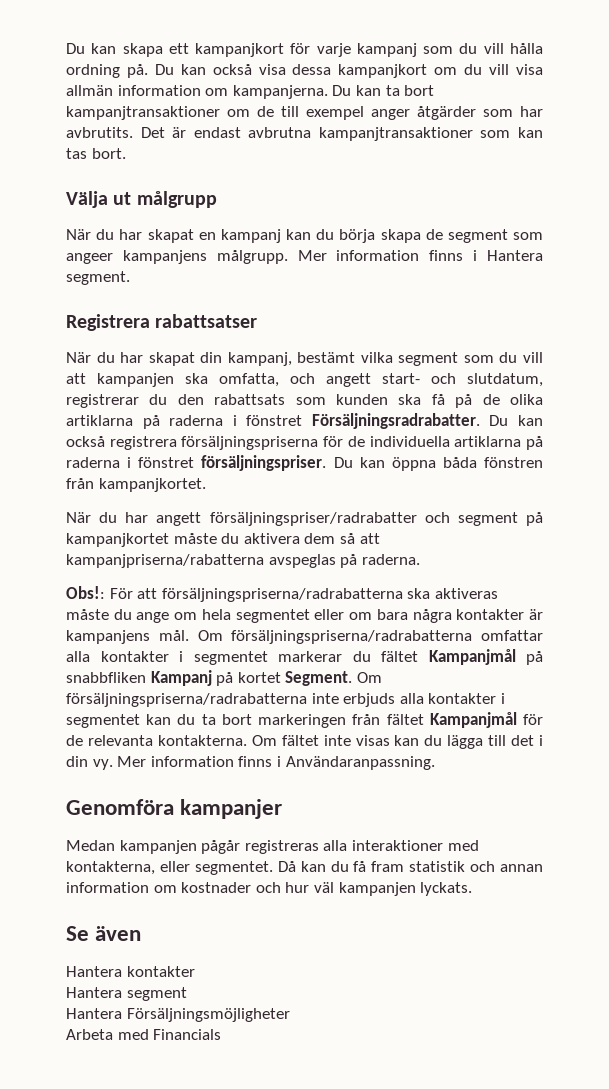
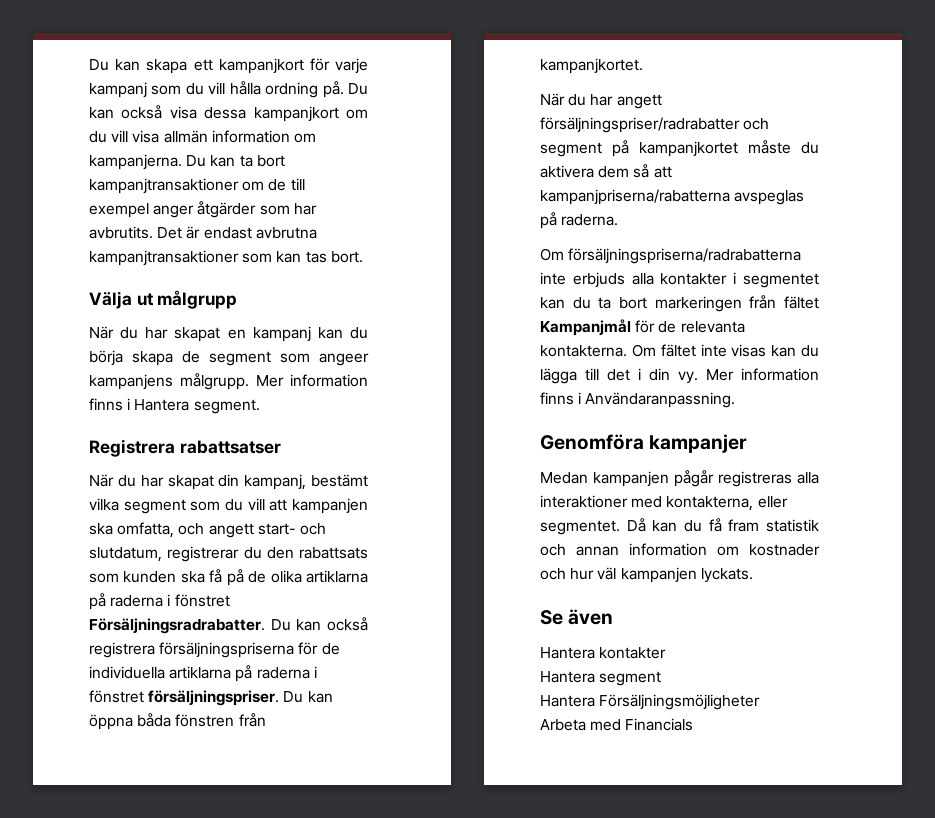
- Obs!: För att försäljningspriserna/radrabatterna ska aktiveras måste du ange om hela segmentet eller om bara några kontakter är kampanjens mål. Om försäljningspriserna/radrabatterna omfattar alla kontakter i segmentet markerar du fältet Kampanjmål på snabbfliken Kampanj på kortet Segment.

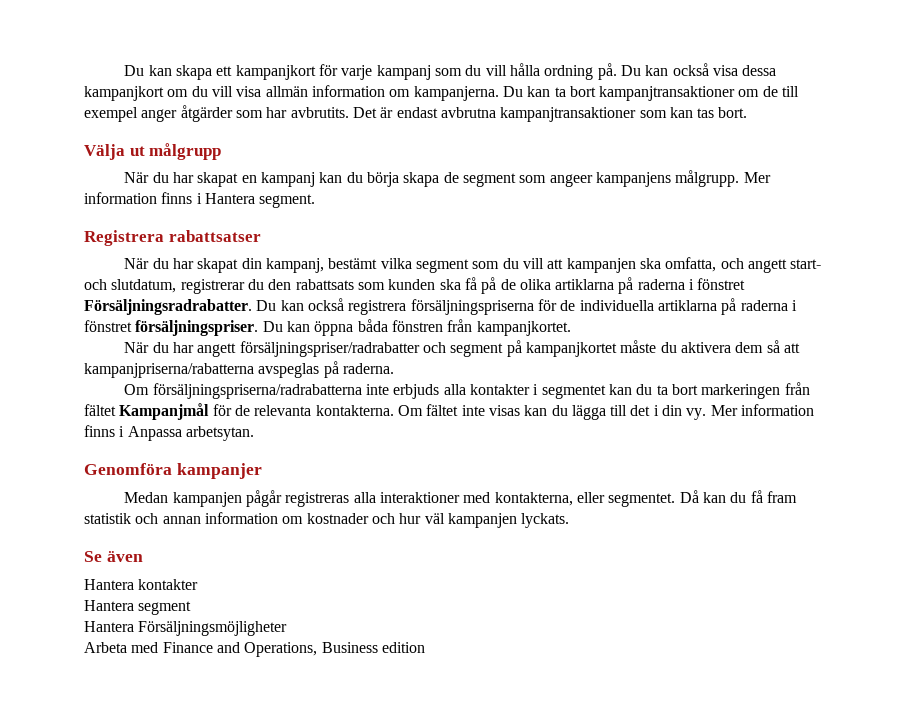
- Mer information finns i Användaranpassning.
+ Mer information finns i Anpassa arbetsytan.
- Arbeta med Financials
+ Arbeta med Finance and Operations, Business edition

